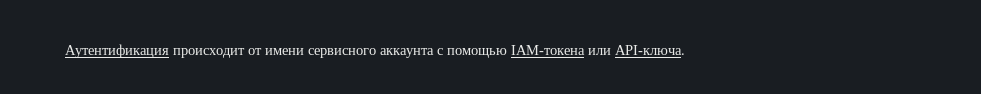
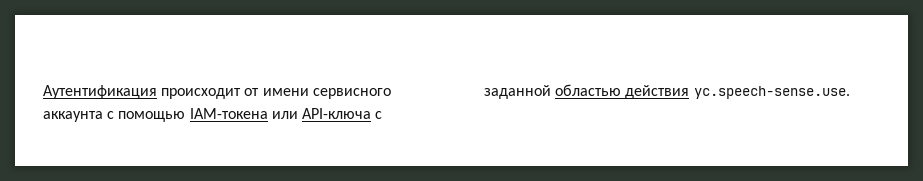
- Аутентификация происходит от имени сервисного аккаунта с помощью IAM-токена или API-ключа.
+ Аутентификация происходит от имени сервисного аккаунта с помощью IAM-токена или API-ключа с заданной областью действия yc.speech-sense.use.

